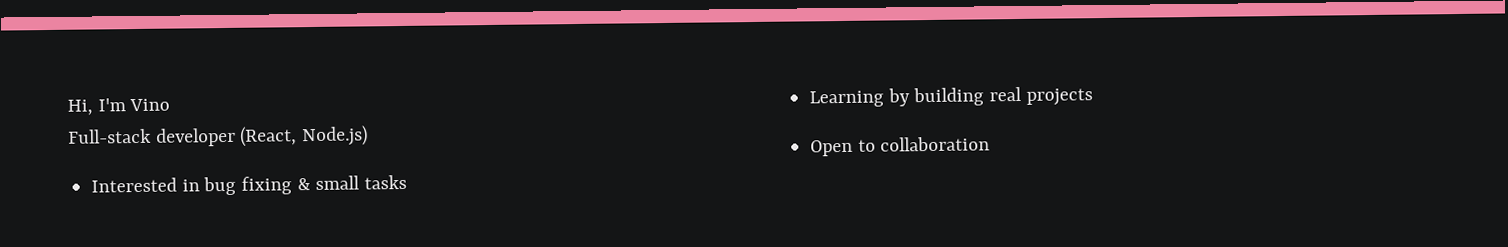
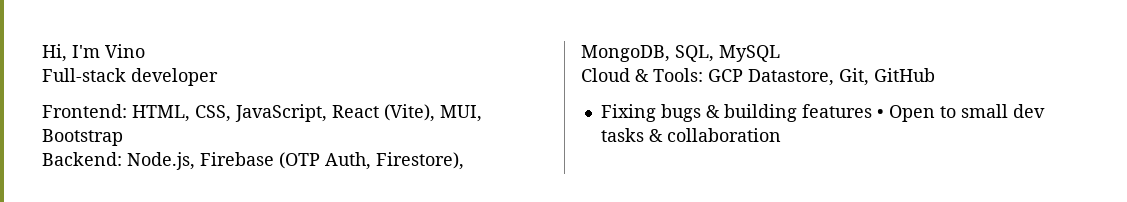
- Full-stack developer (React, Node.js)
- Interested in bug fixing & small tasks
- Learning by building real projects
- Open to collaboration
+ Full-stack developer
+ Frontend: HTML, CSS, JavaScript, React (Vite), MUI, Bootstrap
+ Backend: Node.js, Firebase (OTP Auth, Firestore), MongoDB, SQL, MySQL
+ Cloud & Tools: GCP Datastore, Git, GitHub
+ Fixing bugs & building features • Open to small dev tasks & collaboration

